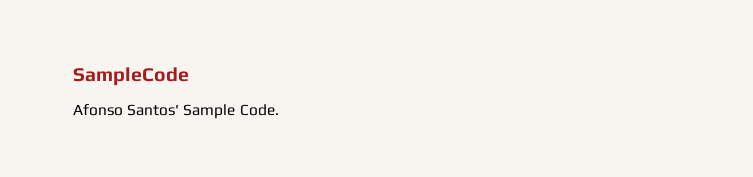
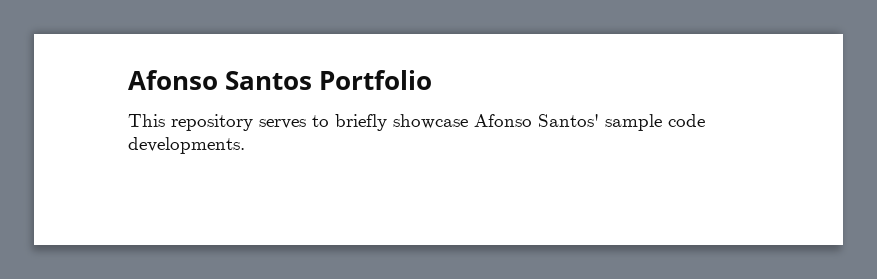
- SampleCode
- Afonso Santos' Sample Code.
+ Afonso Santos Portfolio
+ This repository serves to briefly showcase Afonso Santos' sample code developments.

